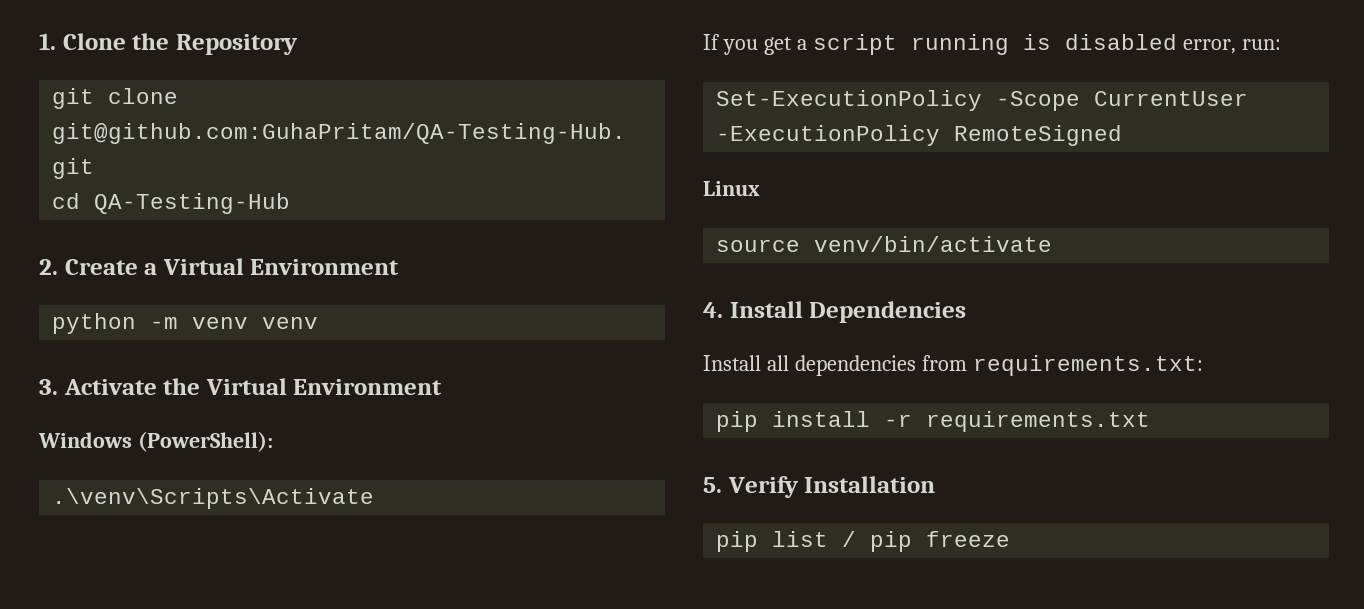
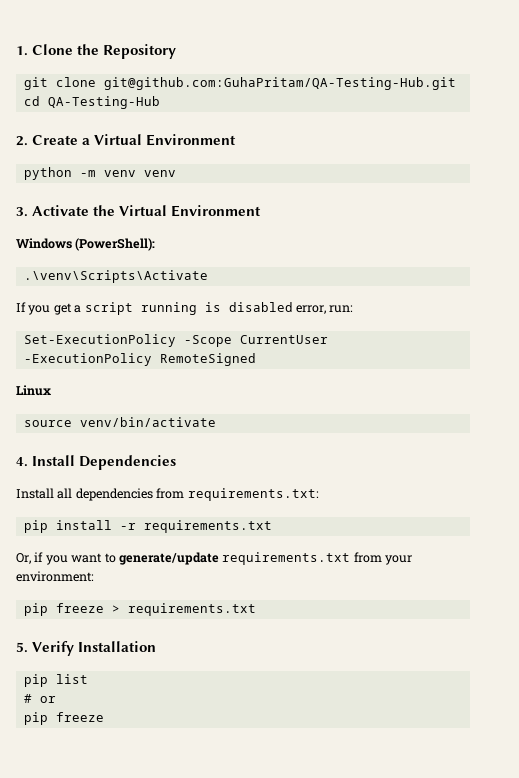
+ Or, if you want to generate/update requirements.txt from your environment:
+ pip freeze > requirements.txt
- pip list / pip freeze
+ pip list
+ # or
+ pip freeze

